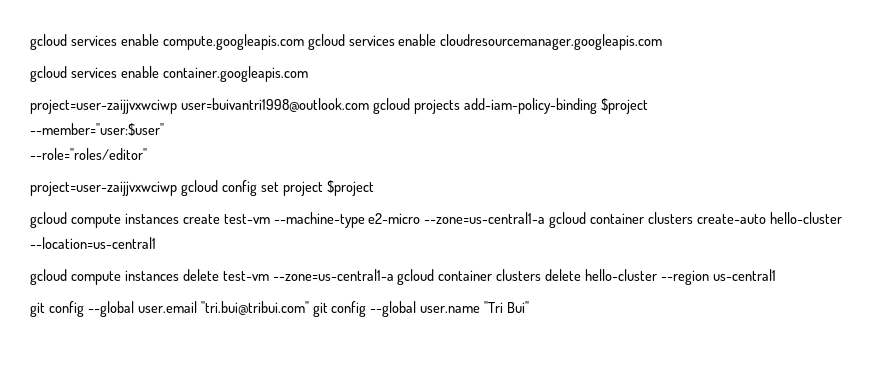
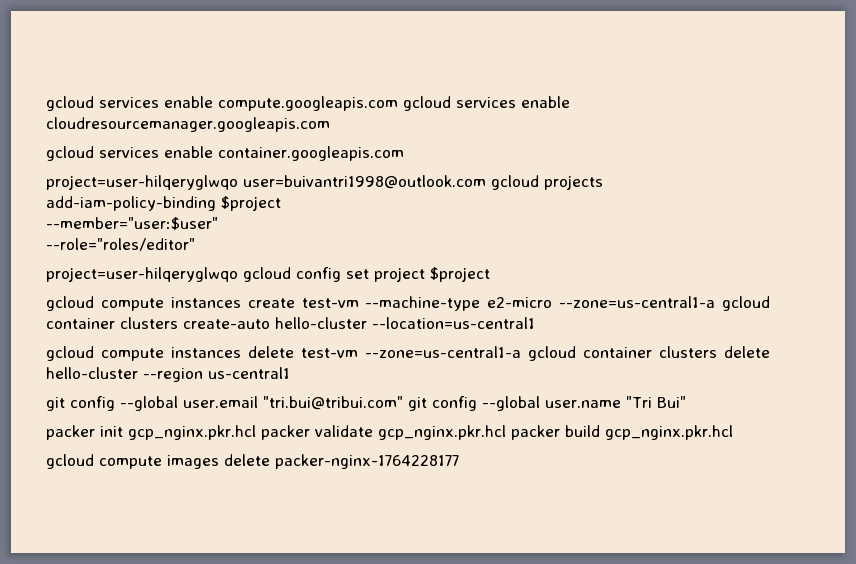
- project=user-zaijjvxwciwp user=buivantri1998@outlook.com gcloud projects add-iam-policy-binding $project
+ project=user-hilqeryglwqo user=buivantri1998@outlook.com gcloud projects add-iam-policy-binding $project
- project=user-zaijjvxwciwp gcloud config set project $project
+ project=user-hilqeryglwqo gcloud config set project $project
+ packer init gcp_nginx.pkr.hcl packer validate gcp_nginx.pkr.hcl packer build gcp_nginx.pkr.hcl
+ gcloud compute images delete packer-nginx-1764228177

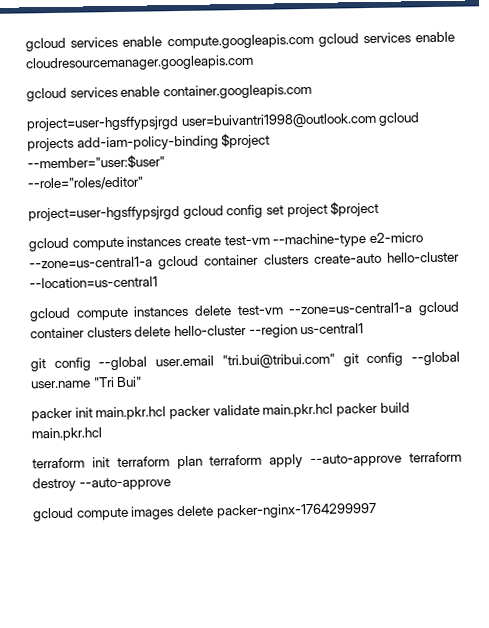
- project=user-hilqeryglwqo user=buivantri1998@outlook.com gcloud projects add-iam-policy-binding $project
+ project=user-hgsffypsjrgd user=buivantri1998@outlook.com gcloud projects add-iam-policy-binding $project
- project=user-hilqeryglwqo gcloud config set project $project
+ project=user-hgsffypsjrgd gcloud config set project $project
- packer init gcp_nginx.pkr.hcl packer validate gcp_nginx.pkr.hcl packer build gcp_nginx.pkr.hcl
+ packer init main.pkr.hcl packer validate main.pkr.hcl packer build main.pkr.hcl
+ terraform init terraform plan terraform apply --auto-approve terraform destroy --auto-approve
- gcloud compute images delete packer-nginx-1764228177
+ gcloud compute images delete packer-nginx-1764299997

